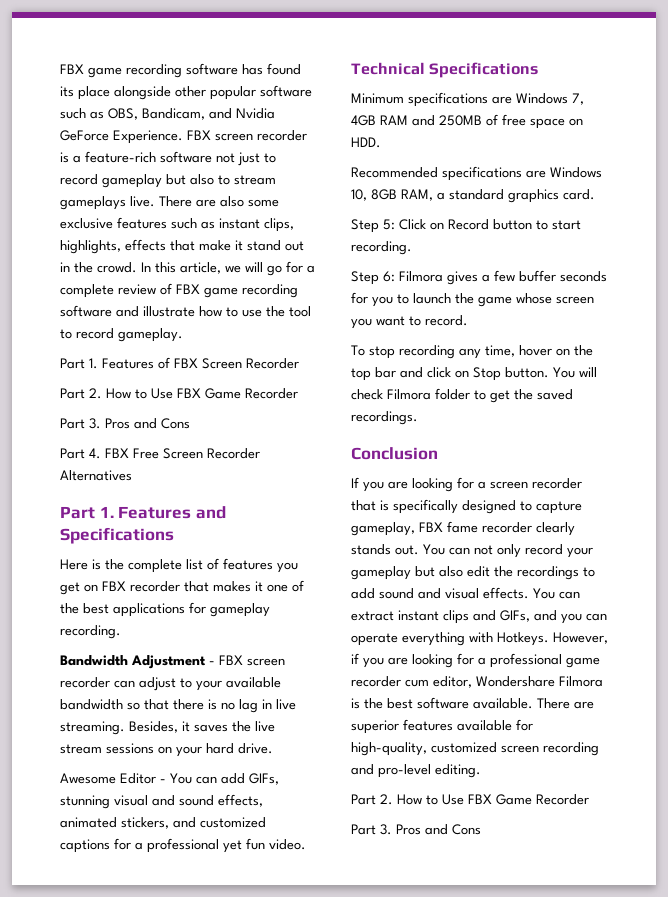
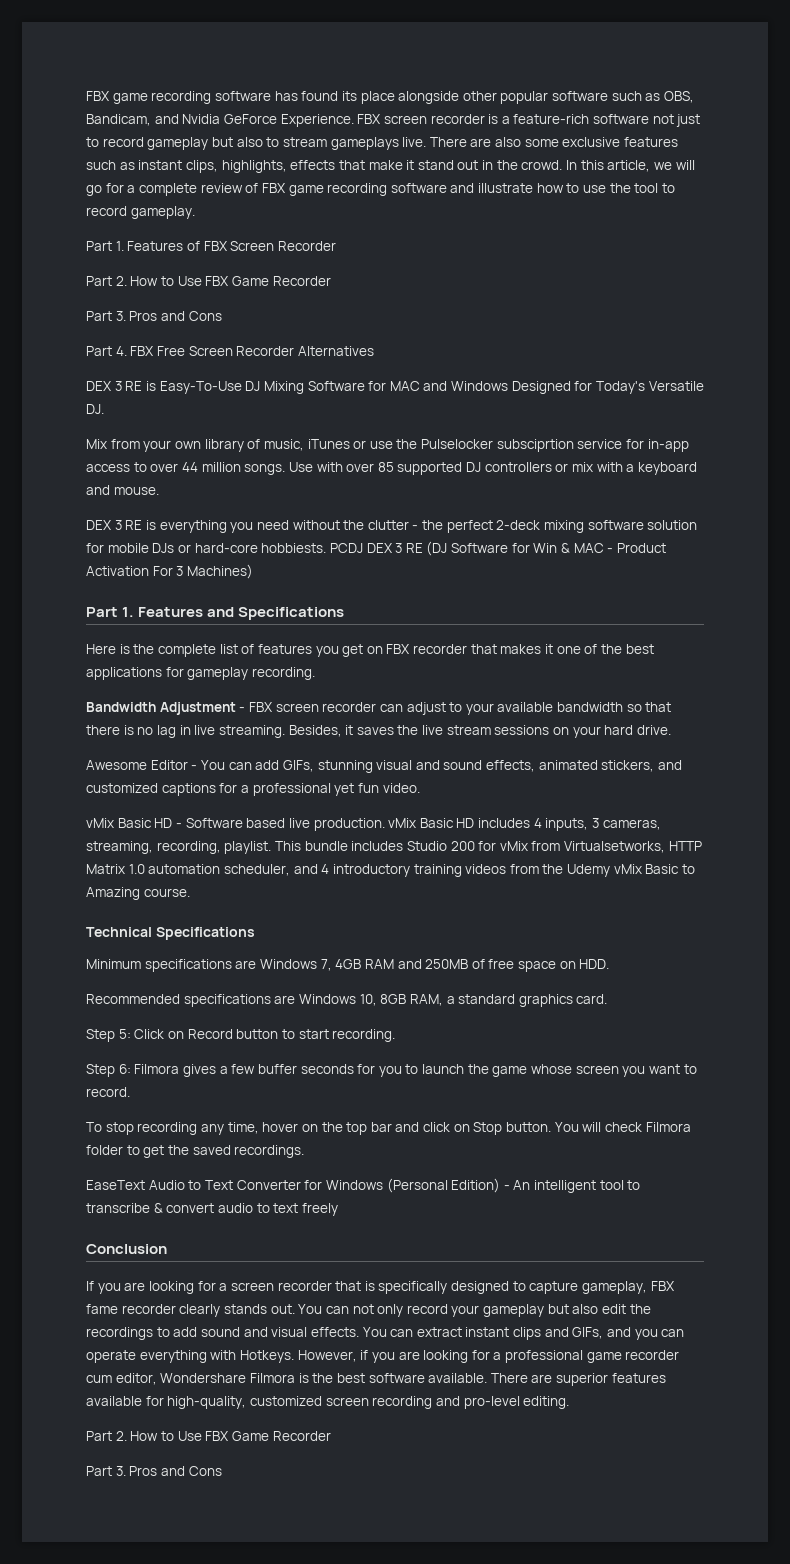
+ DEX 3 RE is Easy-To-Use DJ Mixing Software for MAC and Windows Designed for Today's Versatile DJ.
+ Mix from your own library of music, iTunes or use the Pulselocker subsciprtion service for in-app access to over 44 million songs. Use with over 85 supported DJ controllers or mix with a keyboard and mouse.
+ DEX 3 RE is everything you need without the clutter - the perfect 2-deck mixing software solution for mobile DJs or hard-core hobbiests. PCDJ DEX 3 RE (DJ Software for Win & MAC - Product Activation For 3 Machines)
+ vMix Basic HD - Software based live production. vMix Basic HD includes 4 inputs, 3 cameras, streaming, recording, playlist. This bundle includes Studio 200 for vMix from Virtualsetworks, HTTP Matrix 1.0 automation scheduler, and 4 introductory training videos from the Udemy vMix Basic to Amazing course.
+ EaseText Audio to Text Converter for Windows (Personal Edition) - An intelligent tool to transcribe & convert audio to text freely

